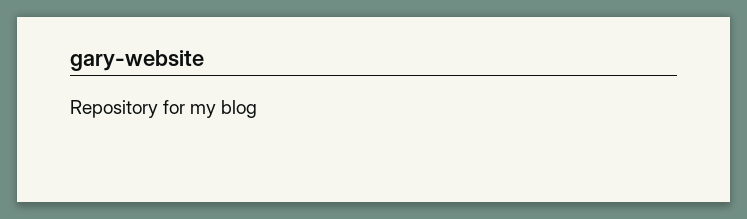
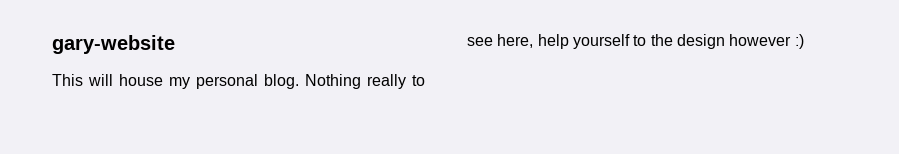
- Repository for my blog
+ This will house my personal blog. Nothing really to see here, help yourself to the design however :)

